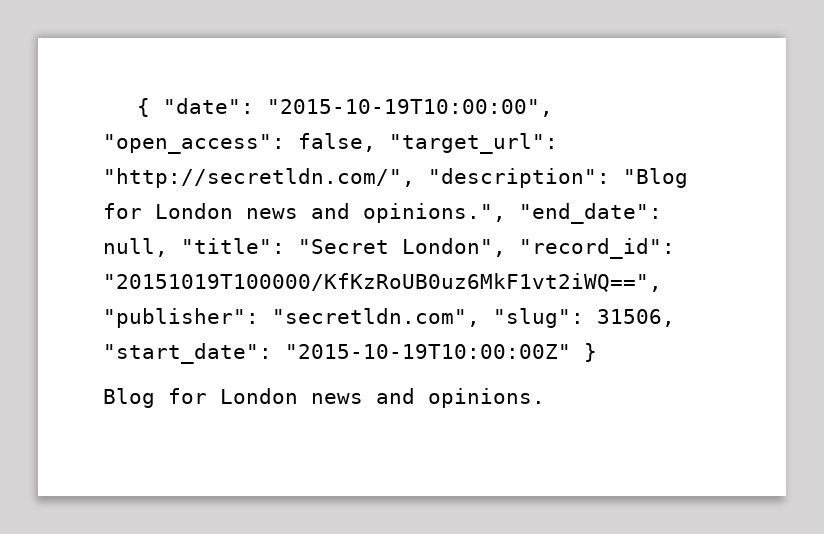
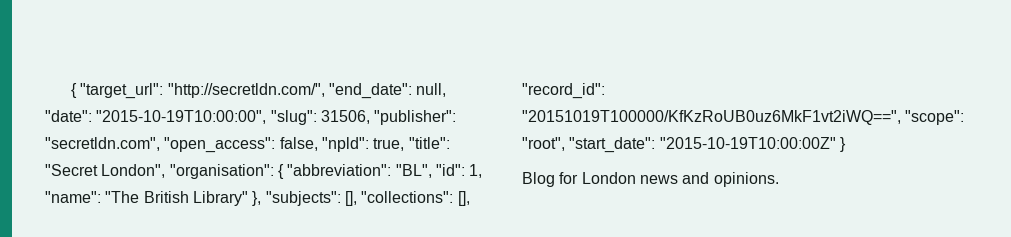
- { "date": "2015-10-19T10:00:00", "open_access": false, "target_url": "http://secretldn.com/", "description": "Blog for London news and opinions.", "end_date": null, "title": "Secret London", "record_id": "20151019T100000/KfKzRoUB0uz6MkF1vt2iWQ==", "publisher": "secretldn.com", "slug": 31506, "start_date": "2015-10-19T10:00:00Z" }
+ { "target_url": "http://secretldn.com/", "end_date": null, "date": "2015-10-19T10:00:00", "slug": 31506, "publisher": "secretldn.com", "open_access": false, "npld": true, "title": "Secret London", "organisation": { "abbreviation": "BL", "id": 1, "name": "The British Library" }, "subjects": [], "collections": [], "record_id": "20151019T100000/KfKzRoUB0uz6MkF1vt2iWQ==", "scope": "root", "start_date": "2015-10-19T10:00:00Z" }

